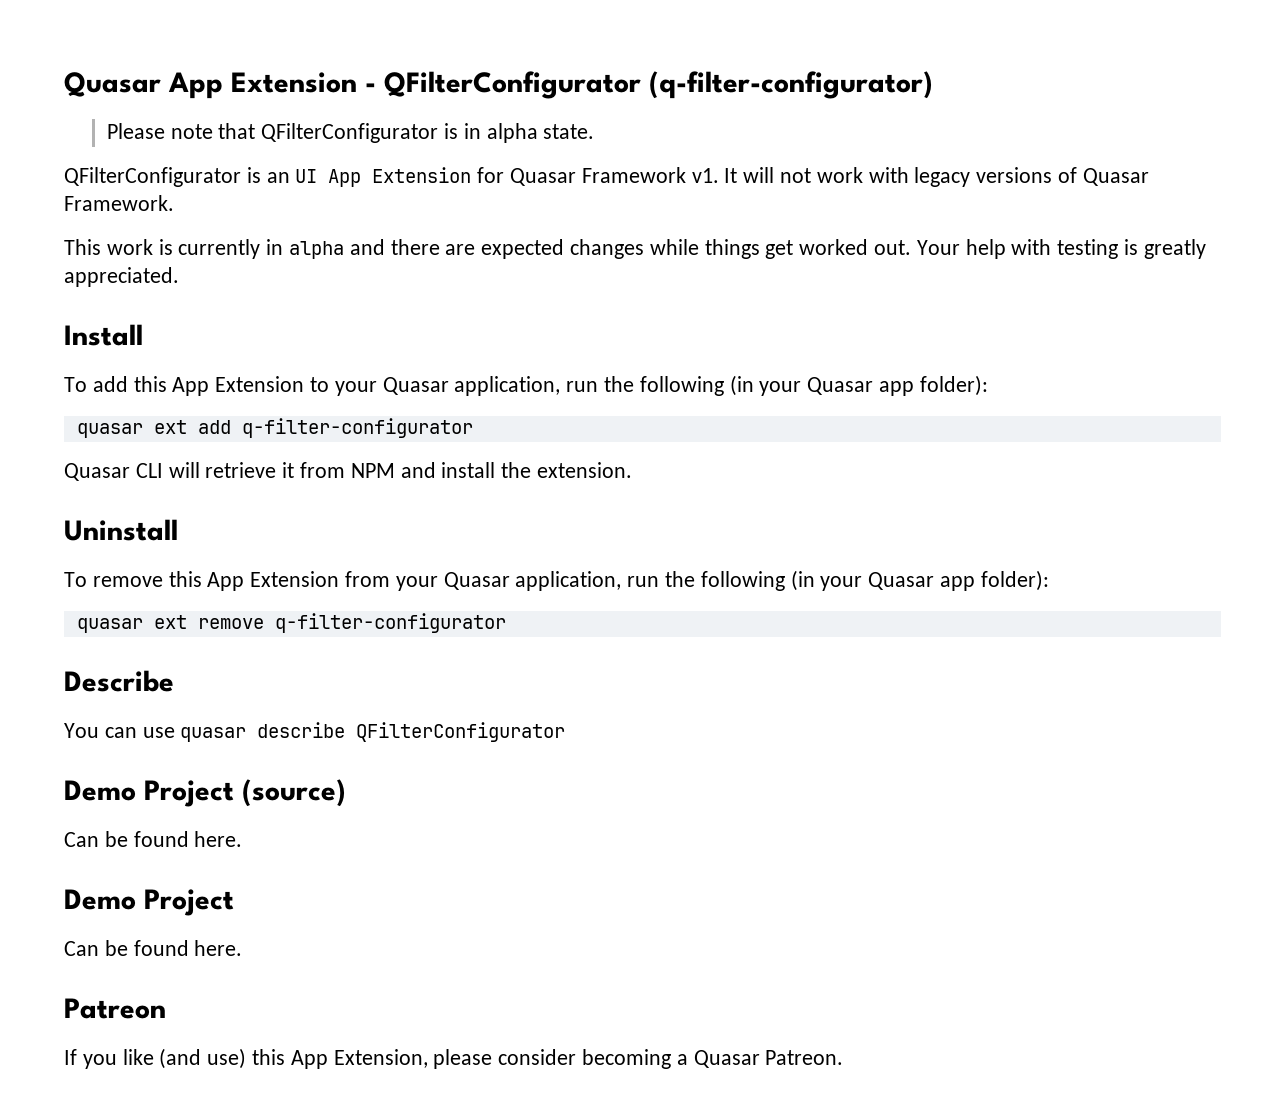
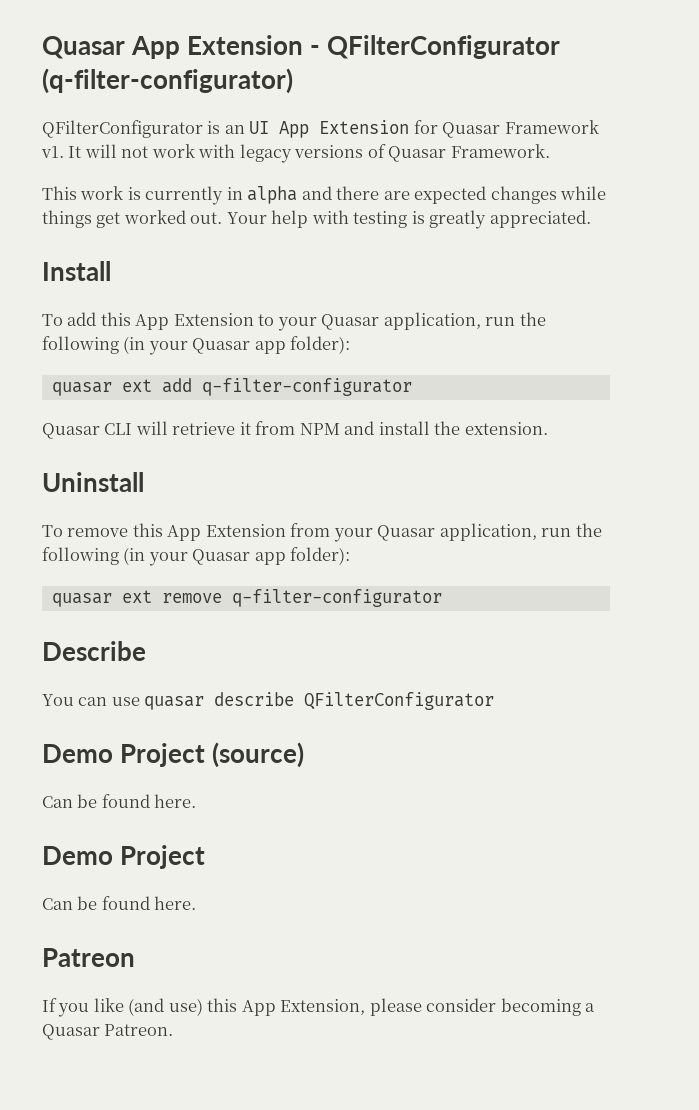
- Please note that QFilterConfigurator is in alpha state.

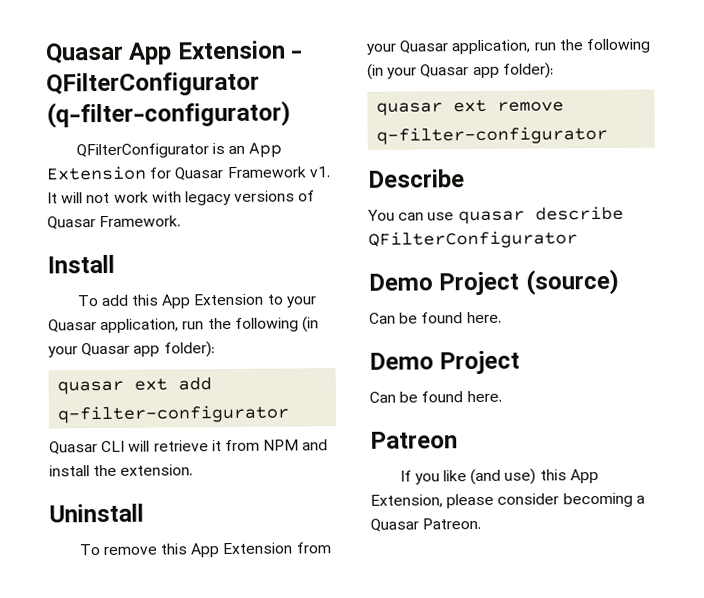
- QFilterConfigurator is an UI App Extension for Quasar Framework v1.
+ QFilterConfigurator is an App Extension for Quasar Framework v1.
- This work is currently in alpha and there are expected changes while things get worked out. Your help with testing is greatly appreciated.

